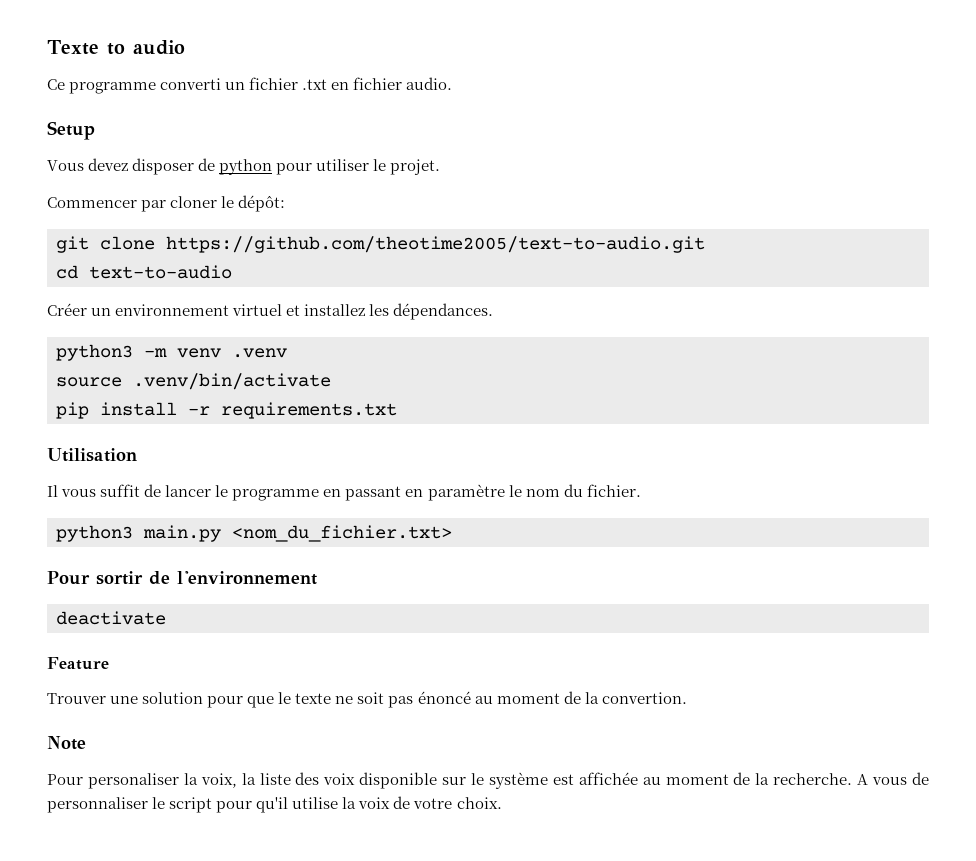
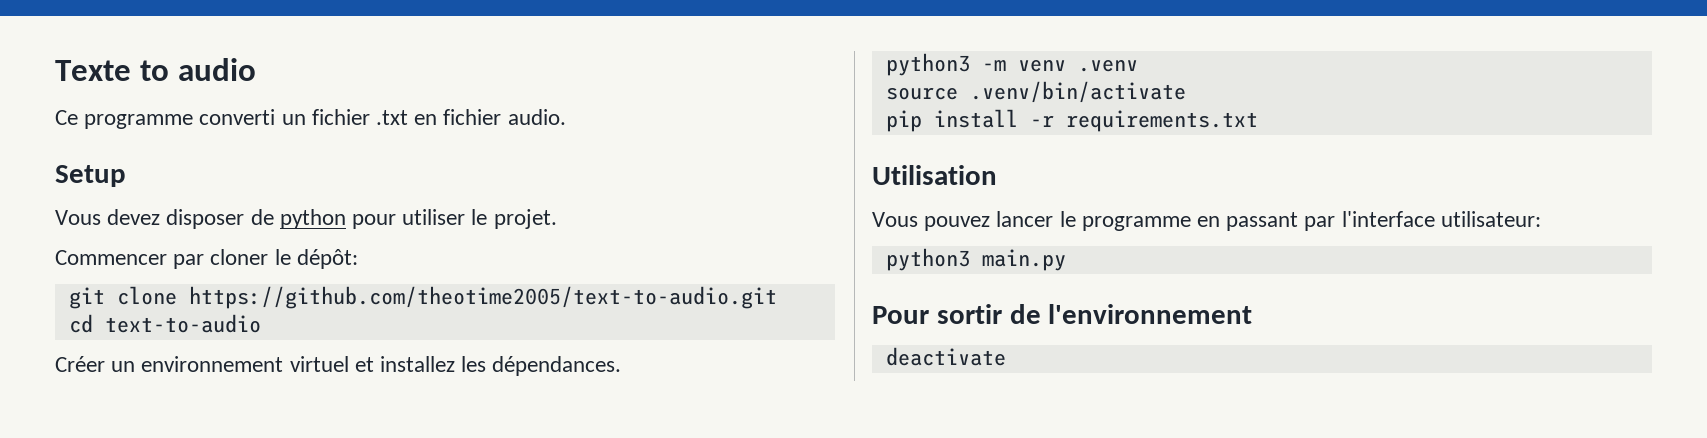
- Il vous suffit de lancer le programme en passant en paramètre le nom du fichier.
+ Vous pouvez lancer le programme en passant par l'interface utilisateur:
- python3 main.py <nom_du_fichier.txt>
+ python3 main.py
- Feature
- Trouver une solution pour que le texte ne soit pas énoncé au moment de la convertion.
- Note
- Pour personaliser la voix, la liste des voix disponible sur le système est affichée au moment de la recherche. A vous de personnaliser le script pour qu'il utilise la voix de votre choix.

